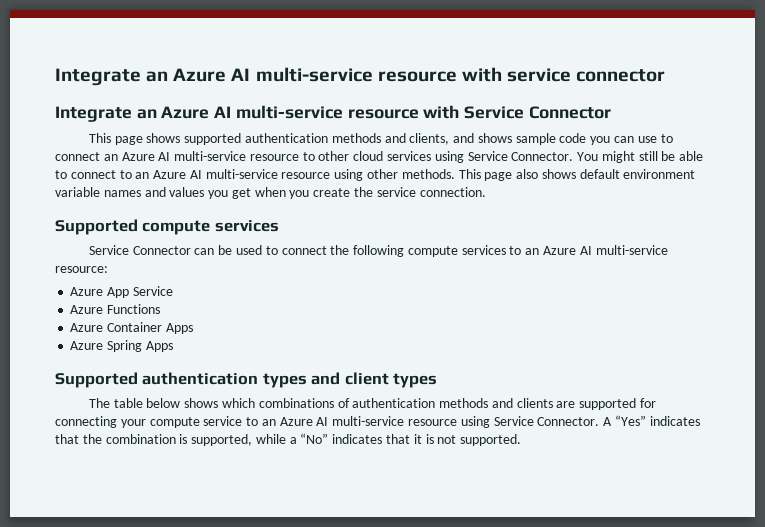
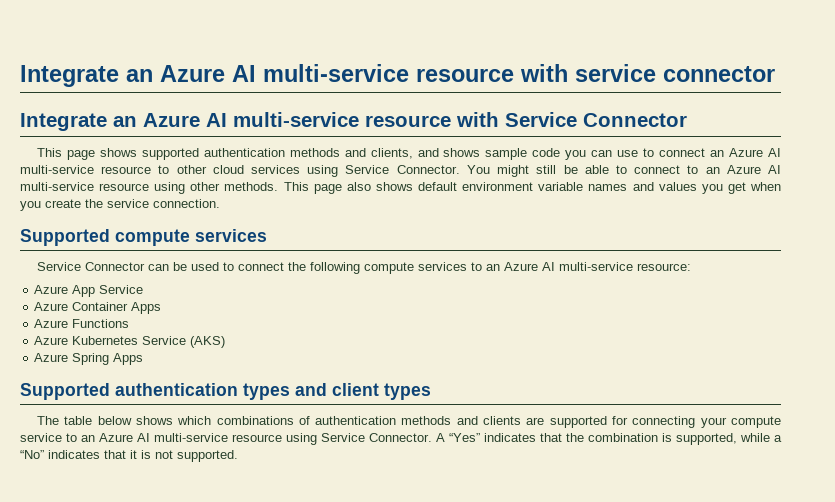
+ Azure Container Apps
- Azure Container Apps
+ Azure Kubernetes Service (AKS)

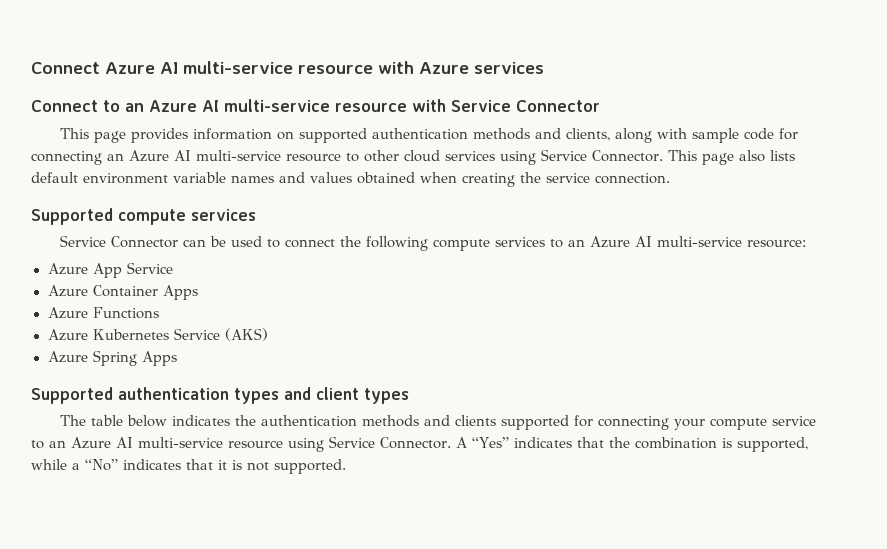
- Integrate an Azure AI multi-service resource with service connector
- Integrate an Azure AI multi-service resource with Service Connector
+ Connect Azure AI multi-service resource with Azure services
+ Connect to an Azure AI multi-service resource with Service Connector
- This page shows supported authentication methods and clients, and shows sample code you can use to connect an Azure AI multi-service resource to other cloud services using Service Connector.
+ This page provides information on supported authentication methods and clients, along with sample code for connecting an Azure AI multi-service resource to other cloud services using Service Connector.
- You might still be able to connect to an Azure AI multi-service resource using other methods.
- This page also shows default environment variable names and values you get when you create the service connection.
+ This page also lists default environment variable names and values obtained when creating the service connection.
- The table below shows which combinations of authentication methods and clients are supported for connecting your compute service to an Azure AI multi-service resource using Service Connector.
+ The table below indicates the authentication methods and clients supported for connecting your compute service to an Azure AI multi-service resource using Service Connector.

